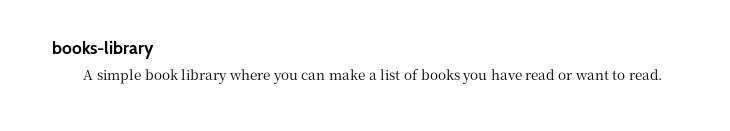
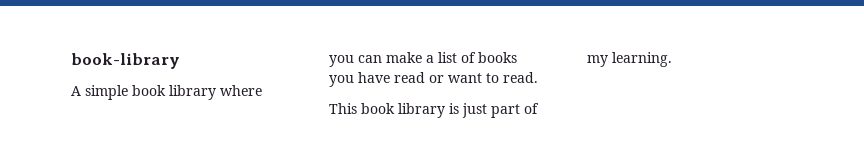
- books-library
+ book-library
+ This book library is just part of my learning.

